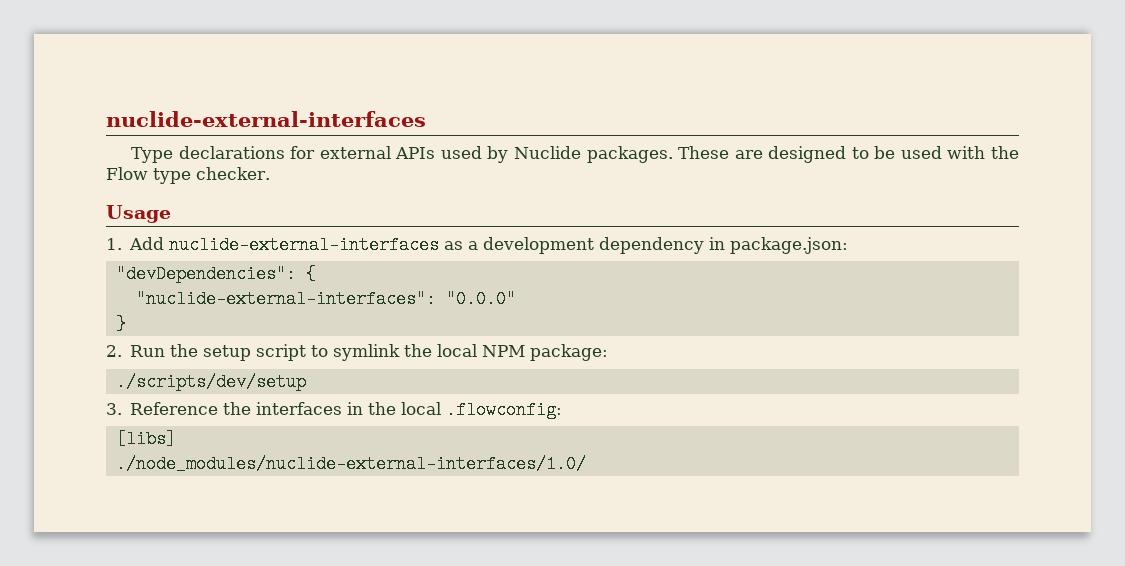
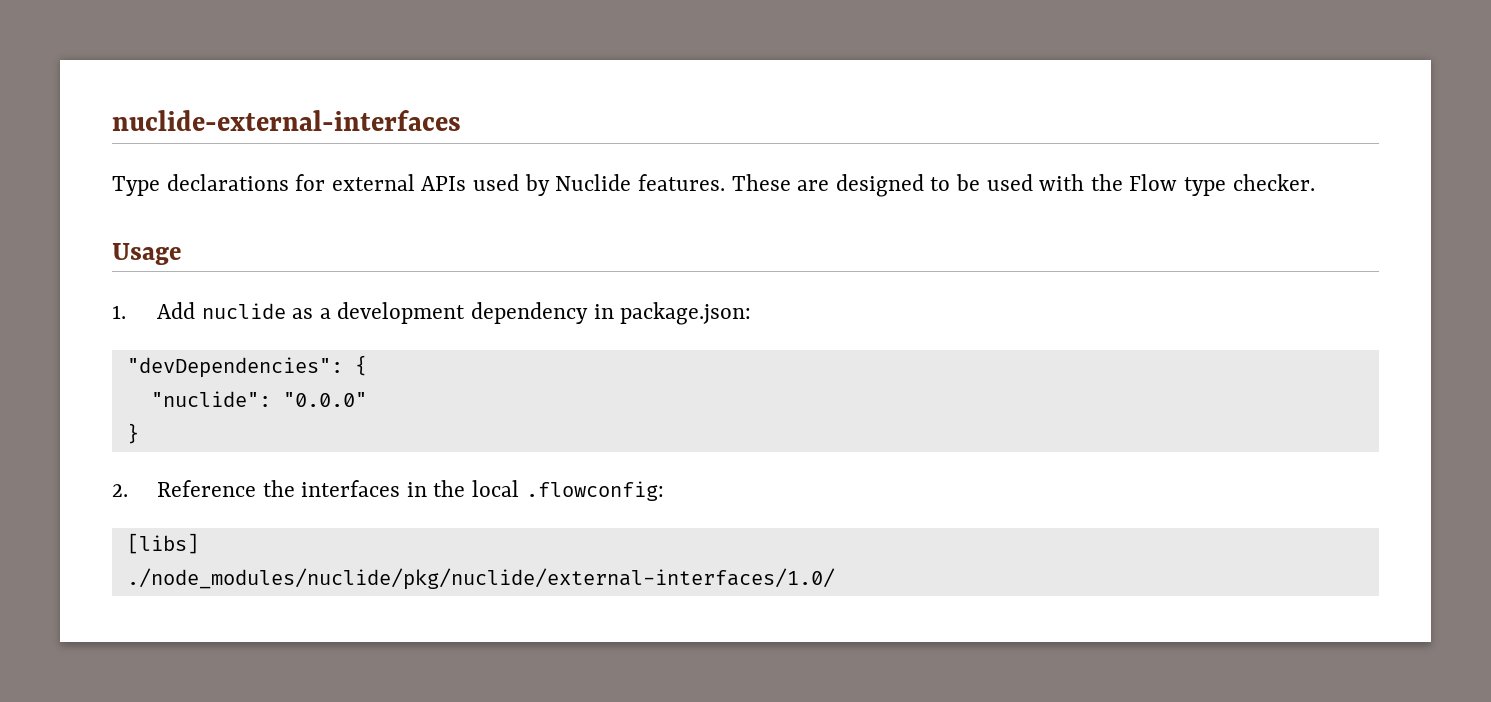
- Type declarations for external APIs used by Nuclide packages.
+ Type declarations for external APIs used by Nuclide features.
- 1. Add nuclide-external-interfaces as a development dependency in package.json:
+ 1. Add nuclide as a development dependency in package.json:
- "nuclide-external-interfaces": "0.0.0"
+ "nuclide": "0.0.0"
- 2. Run the setup script to symlink the local NPM package:
- ./scripts/dev/setup
- 3. Reference the interfaces in the local .flowconfig:
+ 2. Reference the interfaces in the local .flowconfig:
- ./node_modules/nuclide-external-interfaces/1.0/
+ ./node_modules/nuclide/pkg/nuclide/external-interfaces/1.0/

